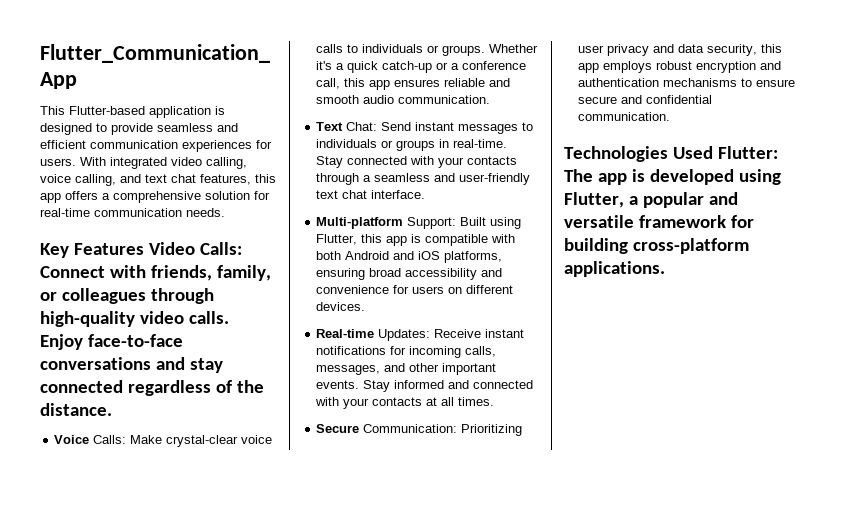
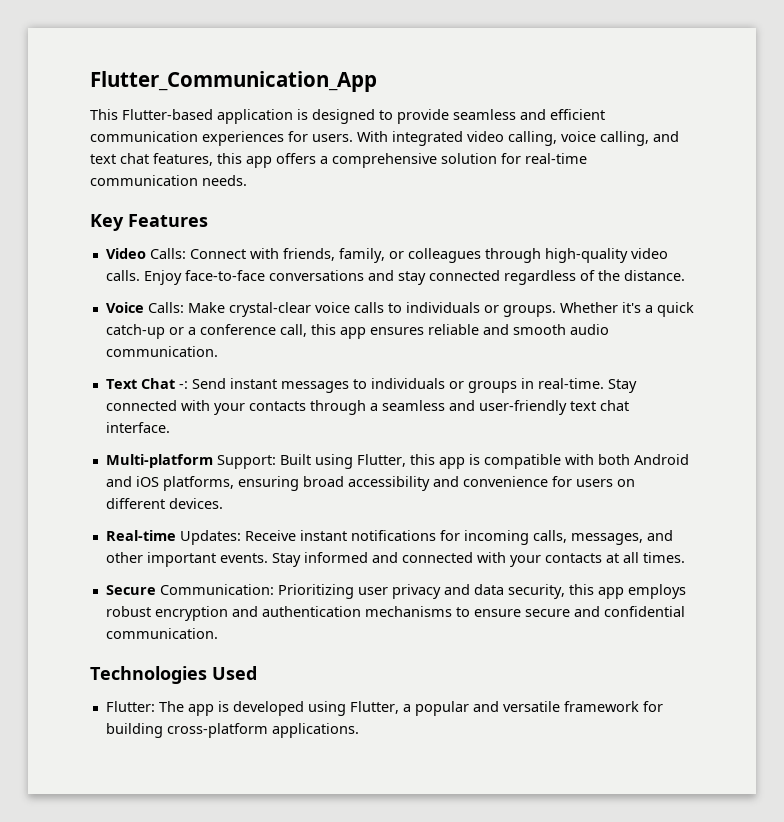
- Key Features Video Calls: Connect with friends, family, or colleagues through high-quality video calls.
+ Key Features
+ Video Calls: Connect with friends, family, or colleagues through high-quality video calls.
- Text Chat: Send instant messages to individuals or groups in real-time.
+ Text Chat -: Send instant messages to individuals or groups in real-time.
- Technologies Used Flutter: The app is developed using Flutter, a popular and versatile framework for building cross-platform applications.
+ Technologies Used
+ Flutter: The app is developed using Flutter, a popular and versatile framework for building cross-platform applications.

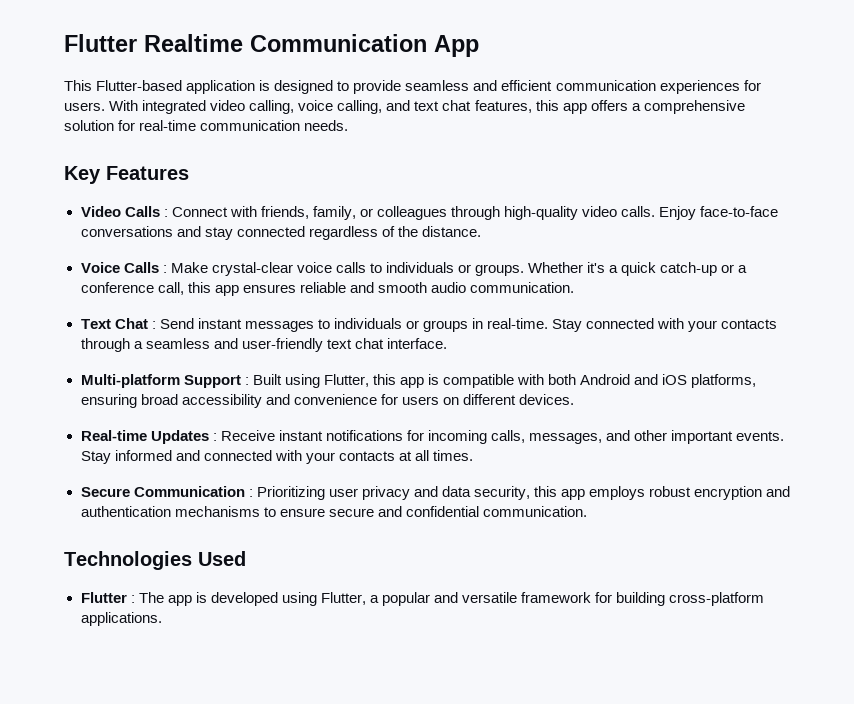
- Flutter_Communication_App
+ Flutter Realtime Communication App
- Video Calls: Connect with friends, family, or colleagues through high-quality video calls.
+ Video Calls : Connect with friends, family, or colleagues through high-quality video calls.
- Voice Calls: Make crystal-clear voice calls to individuals or groups.
+ Voice Calls : Make crystal-clear voice calls to individuals or groups.
- Text Chat -: Send instant messages to individuals or groups in real-time.
+ Text Chat : Send instant messages to individuals or groups in real-time.
- Multi-platform Support: Built using Flutter, this app is compatible with both Android and iOS platforms, ensuring broad accessibility and convenience for users on different devices.
+ Multi-platform Support : Built using Flutter, this app is compatible with both Android and iOS platforms, ensuring broad accessibility and convenience for users on different devices.
- Real-time Updates: Receive instant notifications for incoming calls, messages, and other important events.
+ Real-time Updates : Receive instant notifications for incoming calls, messages, and other important events.
- Secure Communication: Prioritizing user privacy and data security, this app employs robust encryption and authentication mechanisms to ensure secure and confidential communication.
+ Secure Communication : Prioritizing user privacy and data security, this app employs robust encryption and authentication mechanisms to ensure secure and confidential communication.
- Flutter: The app is developed using Flutter, a popular and versatile framework for building cross-platform applications.
+ Flutter : The app is developed using Flutter, a popular and versatile framework for building cross-platform applications.

